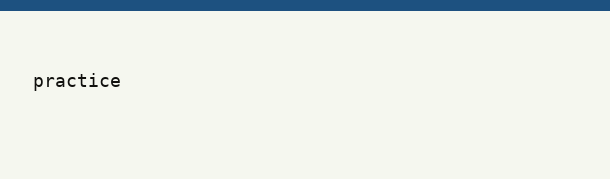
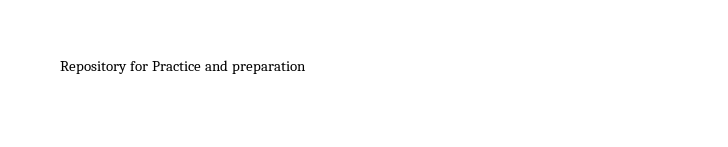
- practice
+ Repository for Practice and preparation

